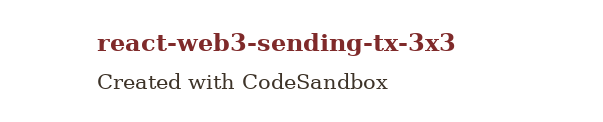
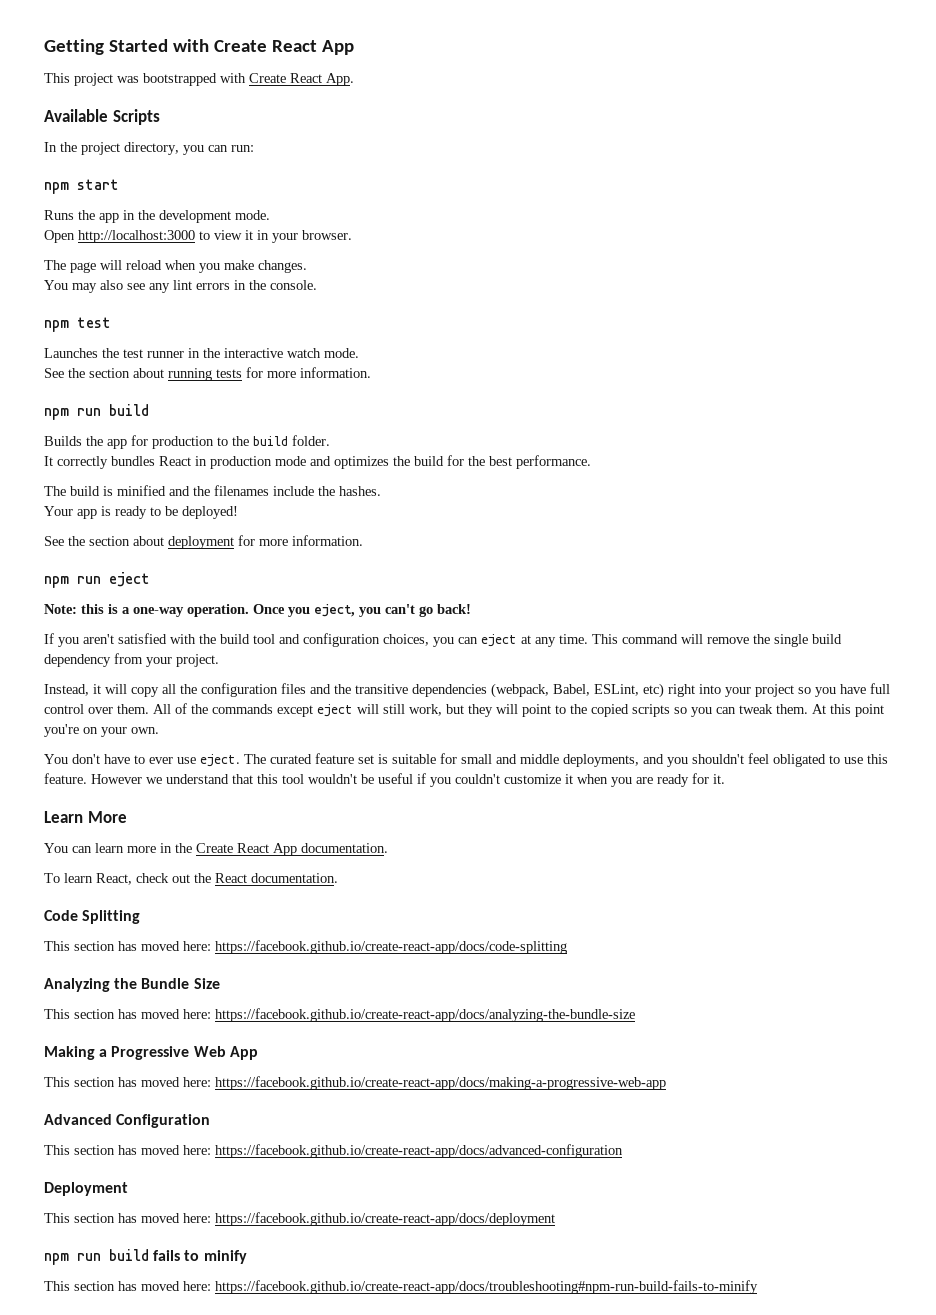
- react-web3-sending-tx-3x3
- Created with CodeSandbox
+ Getting Started with Create React App
+ This project was bootstrapped with Create React App.
+ Available Scripts
+ In the project directory, you can run:
+ npm start
+ Runs the app in the development mode.
+ Open http://localhost:3000 to view it in your browser.
+ The page will reload when you make changes.
+ You may also see any lint errors in the console.
+ npm test
+ Launches the test runner in the interactive watch mode.
+ See the section about running tests for more information.
+ npm run build
+ Builds the app for production to the build folder.
+ It correctly bundles React in production mode and optimizes the build for the best performance.
+ The build is minified and the filenames include the hashes.
+ Your app is ready to be deployed!
+ See the section about deployment for more information.
+ npm run eject
+ Note: this is a one-way operation. Once you eject, you can't go back!
+ If you aren't satisfied with the build tool and configuration choices, you can eject at any time. This command will remove the single build dependency from your project.
+ Instead, it will copy all the configuration files and the transitive dependencies (webpack, Babel, ESLint, etc) right into your project so you have full control over them. All of the commands except eject will still work, but they will point to the copied scripts so you can tweak them. At this point you're on your own.
+ You don't have to ever use eject. The curated feature set is suitable for small and middle deployments, and you shouldn't feel obligated to use this feature. However we understand that this tool wouldn't be useful if you couldn't customize it when you are ready for it.
+ Learn More
+ You can learn more in the Create React App documentation.
+ To learn React, check out the React documentation.
+ Code Splitting
+ This section has moved here: https://facebook.github.io/create-react-app/docs/code-splitting
+ Analyzing the Bundle Size
+ This section has moved here: https://facebook.github.io/create-react-app/docs/analyzing-the-bundle-size
+ Making a Progressive Web App
+ This section has moved here: https://facebook.github.io/create-react-app/docs/making-a-progressive-web-app
+ Advanced Configuration
+ This section has moved here: https://facebook.github.io/create-react-app/docs/advanced-configuration
+ Deployment
+ This section has moved here: https://facebook.github.io/create-react-app/docs/deployment
+ npm run build fails to minify
+ This section has moved here: https://facebook.github.io/create-react-app/docs/troubleshooting#npm-run-build-fails-to-minify

